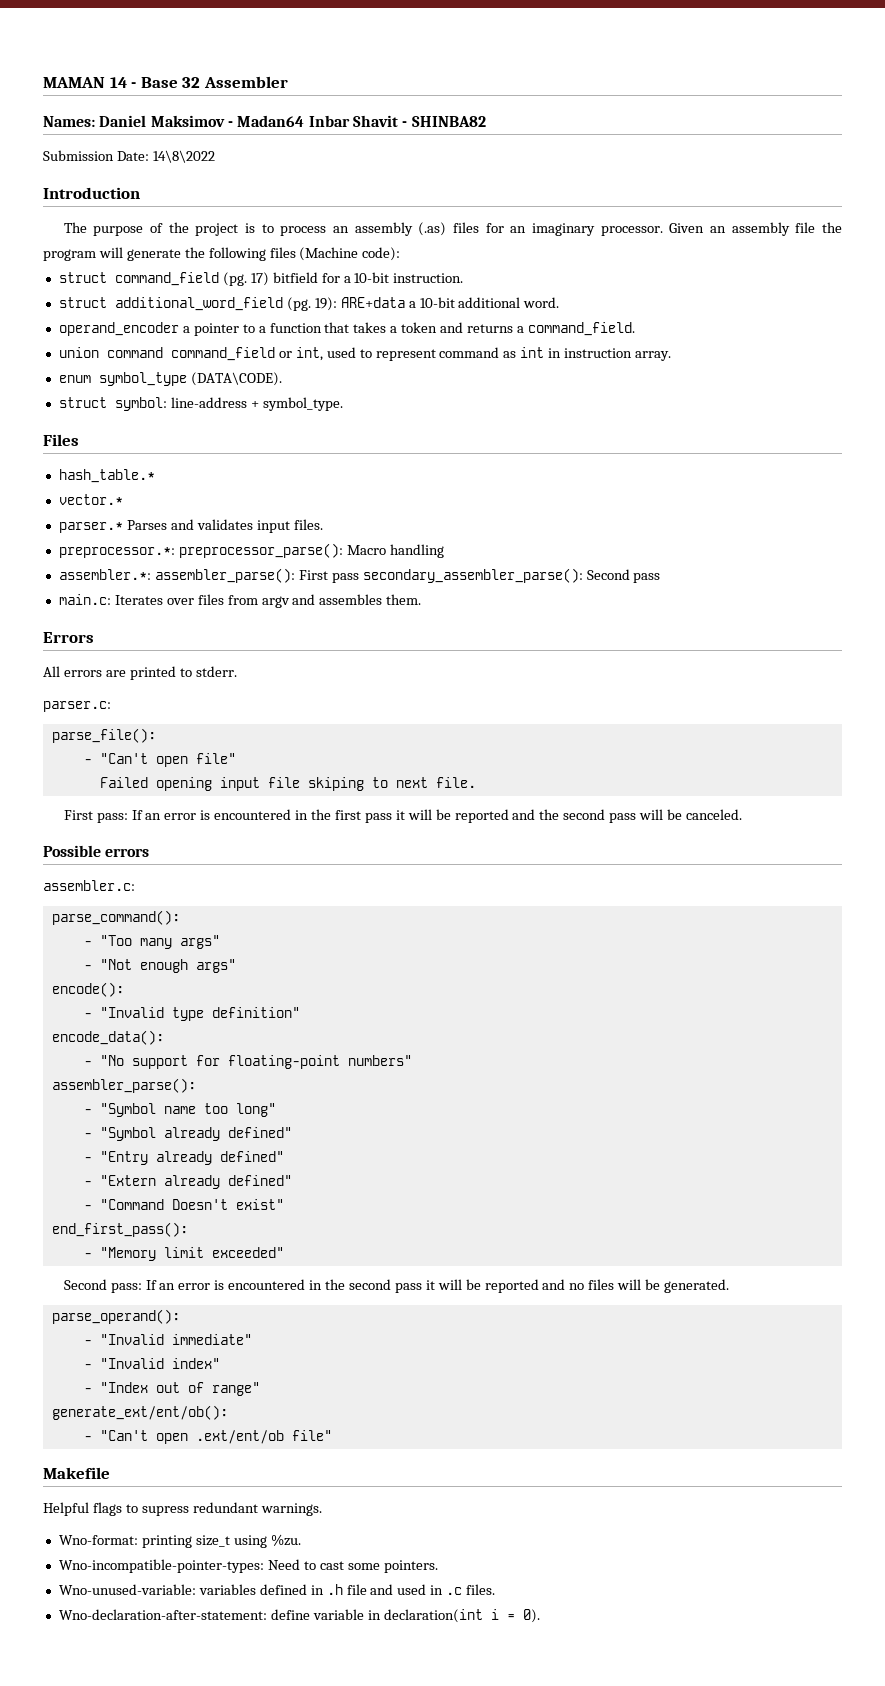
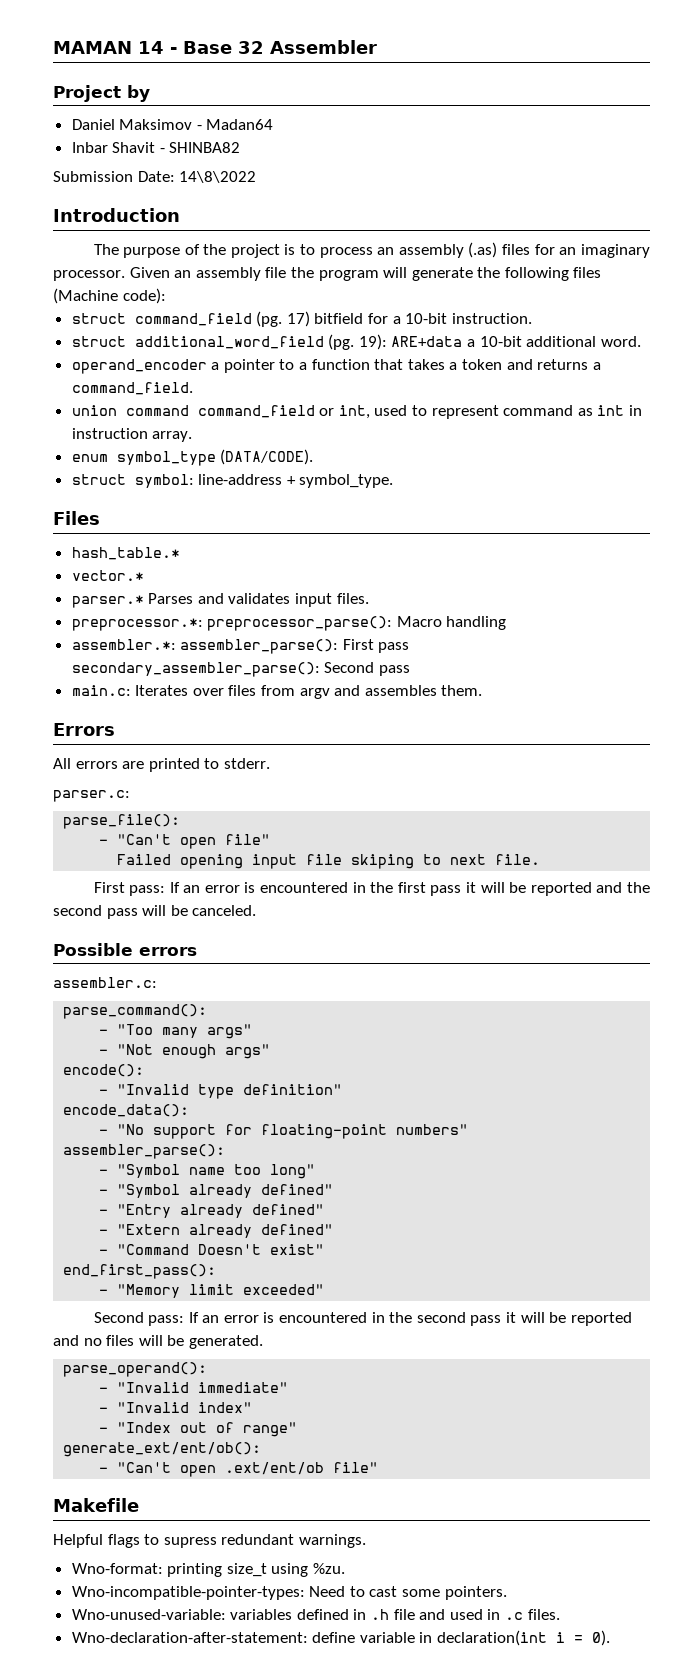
- Names: Daniel Maksimov - Madan64 Inbar Shavit - SHINBA82
+ Project by
+ Daniel Maksimov - Madan64
+ Inbar Shavit - SHINBA82
- enum symbol_type (DATA\CODE).
+ enum symbol_type (DATA/CODE).

